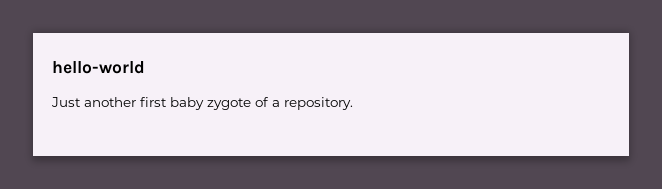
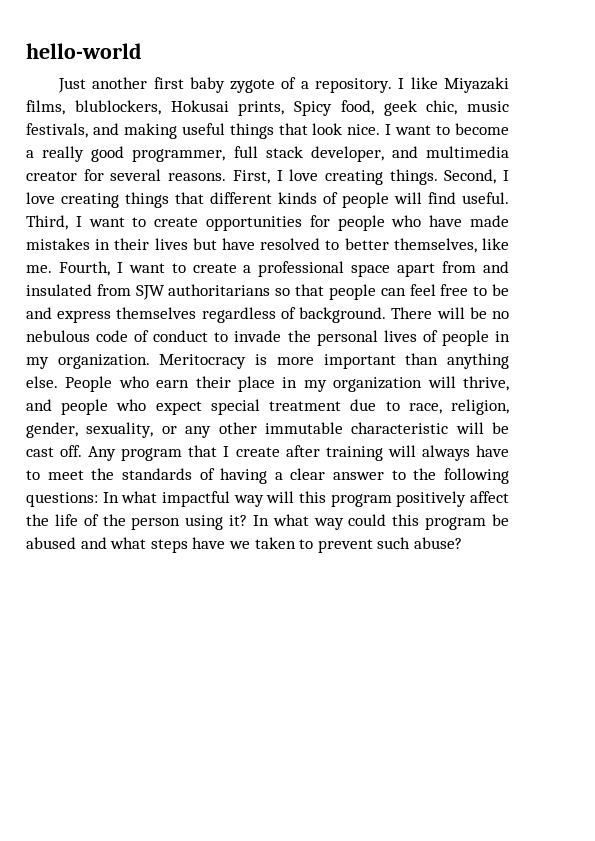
+ I like Miyazaki films, blublockers, Hokusai prints, Spicy food, geek chic, music festivals, and making useful things that look nice. I want to become a really good programmer, full stack developer, and multimedia creator for several reasons. First, I love creating things. Second, I love creating things that different kinds of people will find useful. Third, I want to create opportunities for people who have made mistakes in their lives but have resolved to better themselves, like me. Fourth, I want to create a professional space apart from and insulated from SJW authoritarians so that people can feel free to be and express themselves regardless of background. There will be no nebulous code of conduct to invade the personal lives of people in my organization. Meritocracy is more important than anything else. People who earn their place in my organization will thrive, and people who expect special treatment due to race, religion, gender, sexuality, or any other immutable characteristic will be cast off. Any program that I create after training will always have to meet the standards of having a clear answer to the following questions: In what impactful way will this program positively affect the life of the person using it? In what way could this program be abused and what steps have we taken to prevent such abuse?

